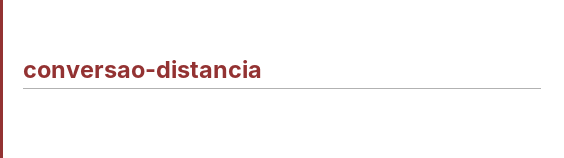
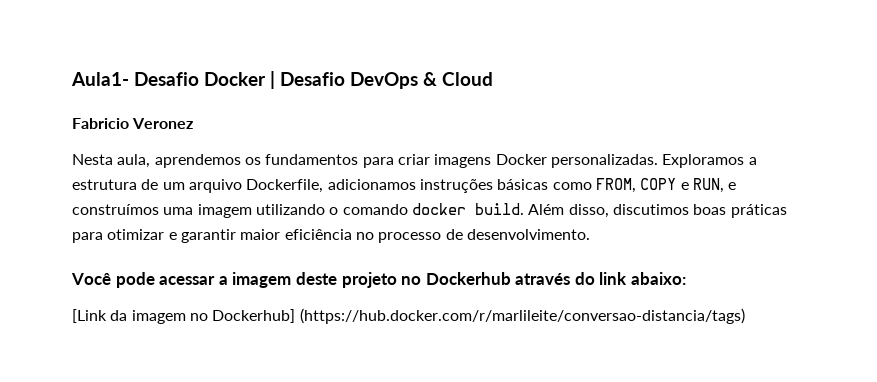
- conversao-distancia
+ Aula1- Desafio Docker | Desafio DevOps & Cloud
+ Fabricio Veronez
+ Nesta aula, aprendemos os fundamentos para criar imagens Docker personalizadas. Exploramos a estrutura de um arquivo Dockerfile, adicionamos instruções básicas como FROM, COPY e RUN, e construímos uma imagem utilizando o comando docker build. Além disso, discutimos boas práticas para otimizar e garantir maior eficiência no processo de desenvolvimento.
+ Você pode acessar a imagem deste projeto no Dockerhub através do link abaixo:
+ [Link da imagem no Dockerhub] (https://hub.docker.com/r/marlileite/conversao-distancia/tags)

